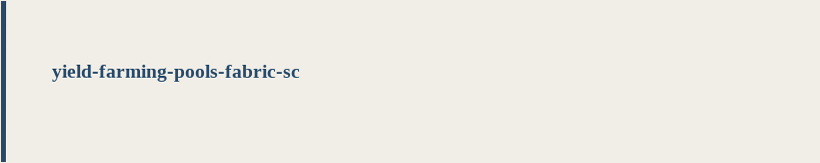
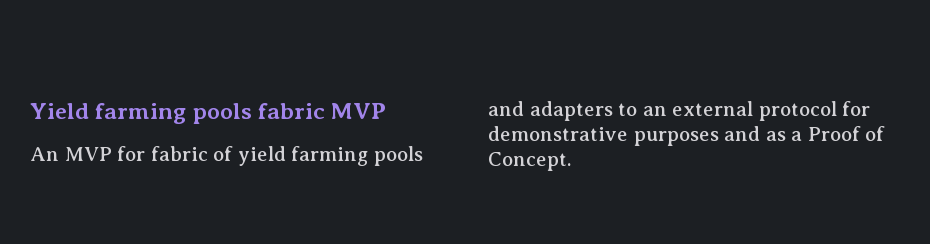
- yield-farming-pools-fabric-sc
+ Yield farming pools fabric MVP
+ An MVP for fabric of yield farming pools and adapters to an external protocol for demonstrative purposes and as a Proof of Concept.

